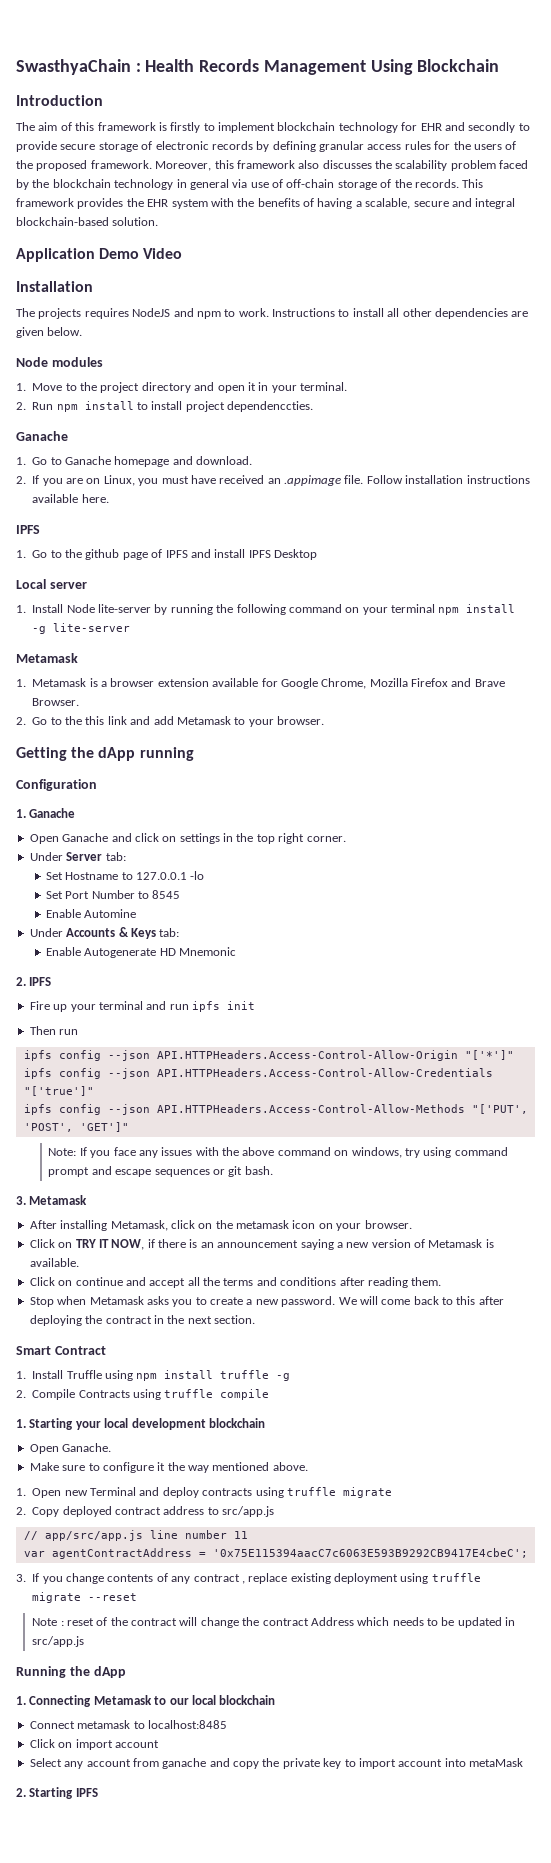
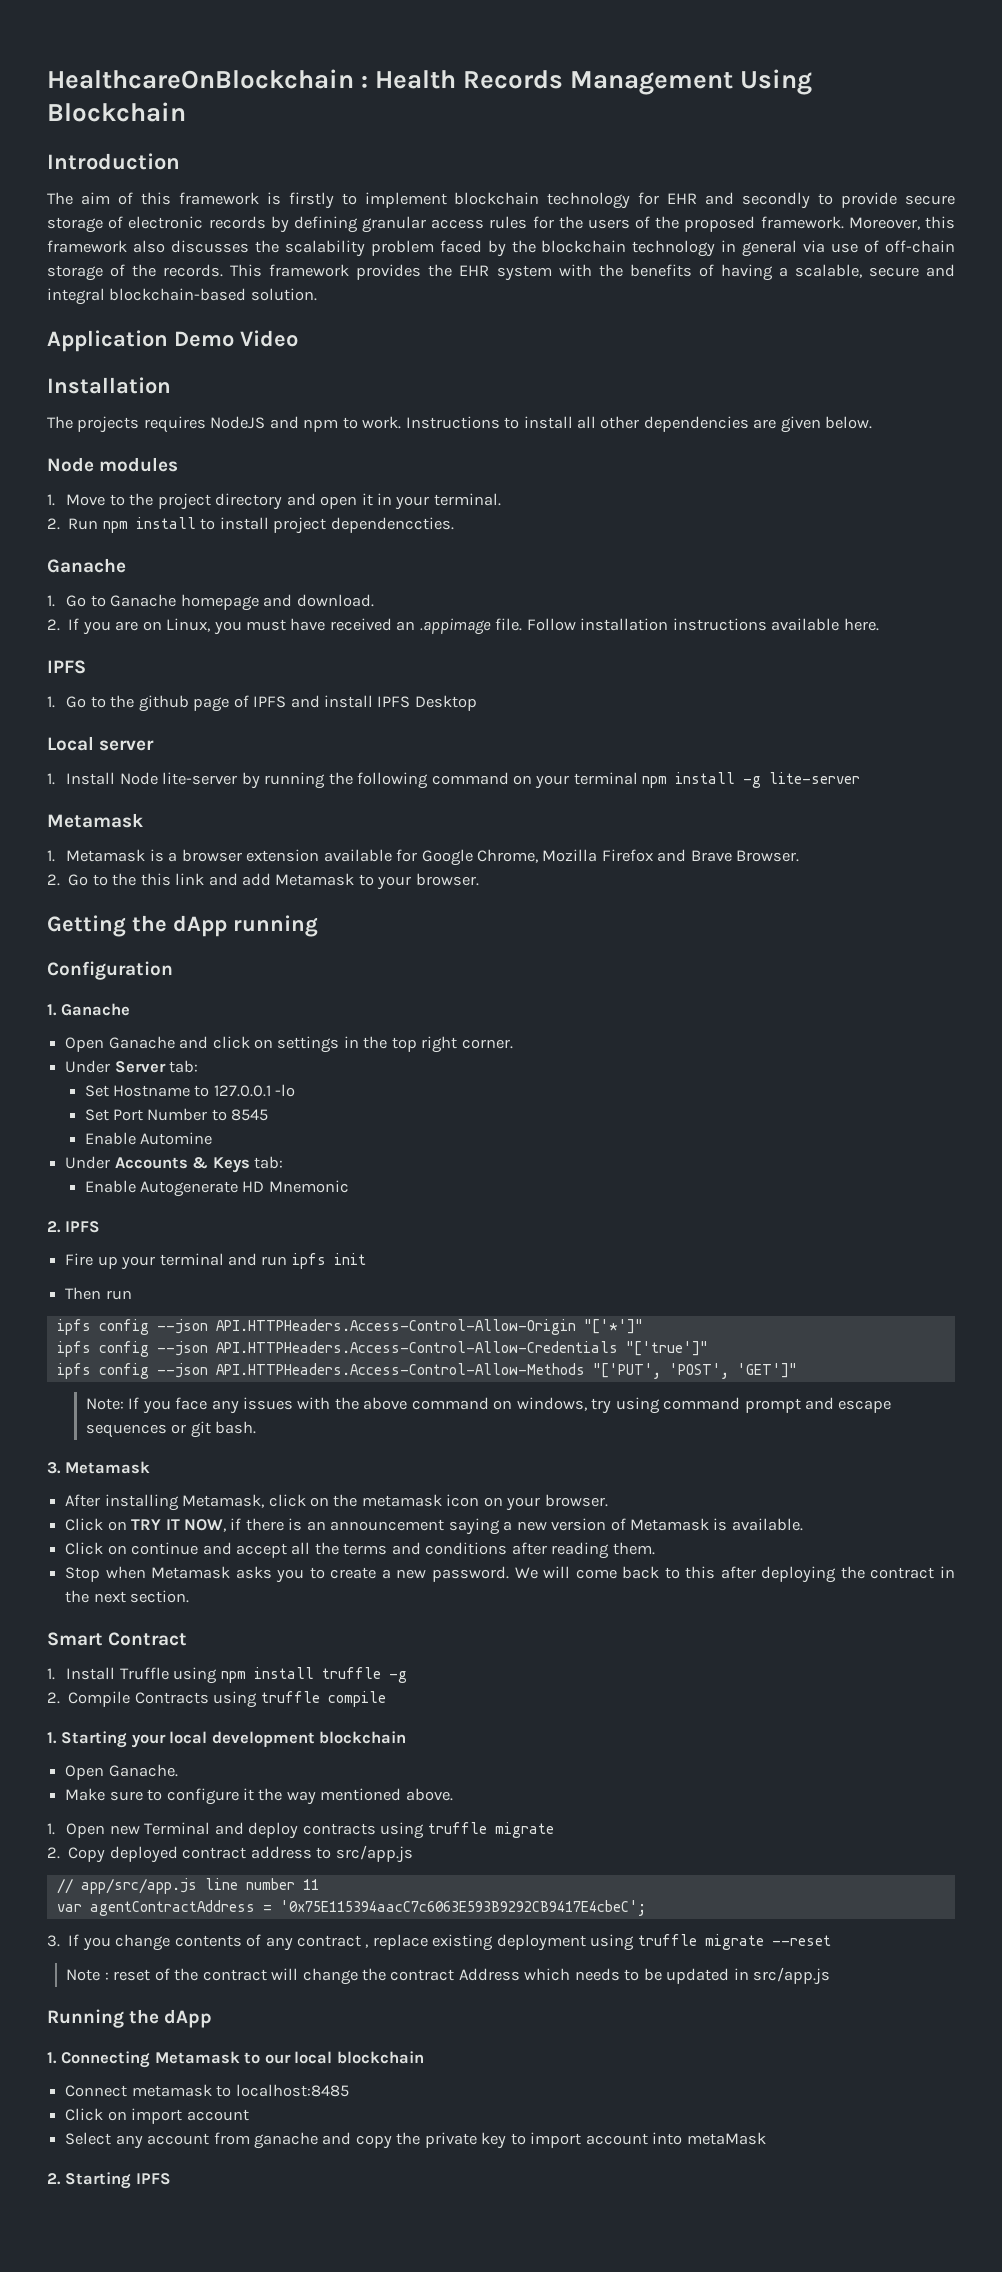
- SwasthyaChain : Health Records Management Using Blockchain
+ HealthcareOnBlockchain : Health Records Management Using Blockchain

